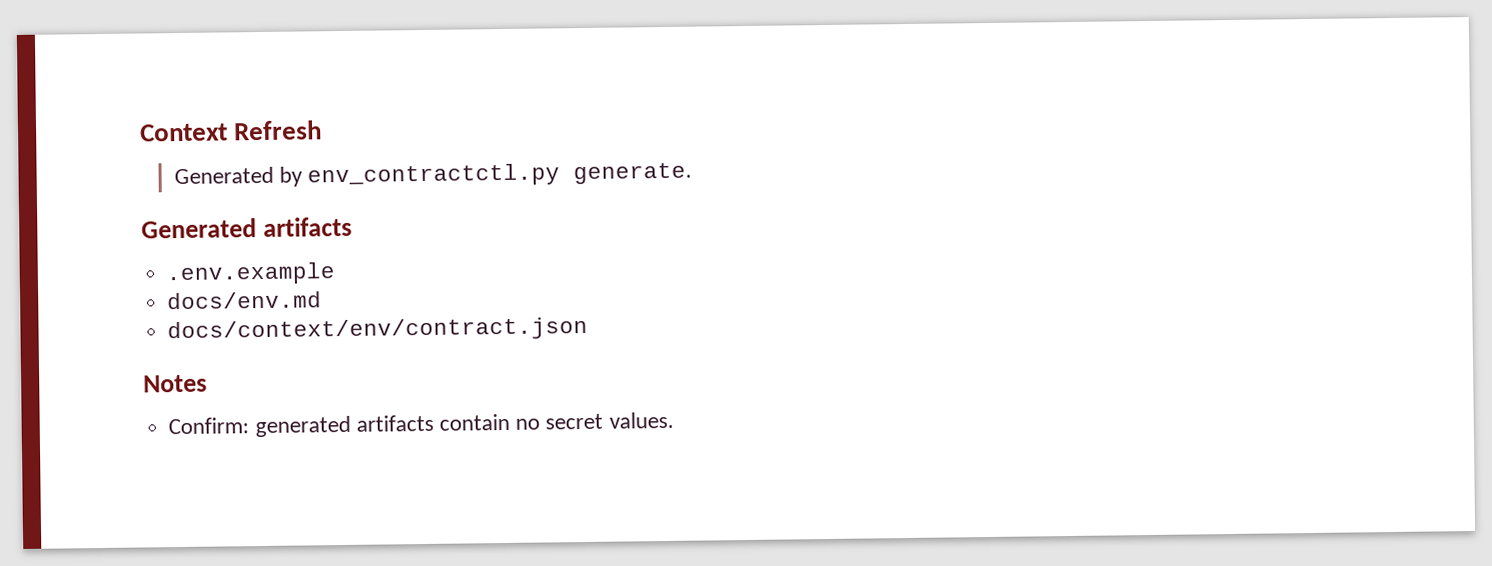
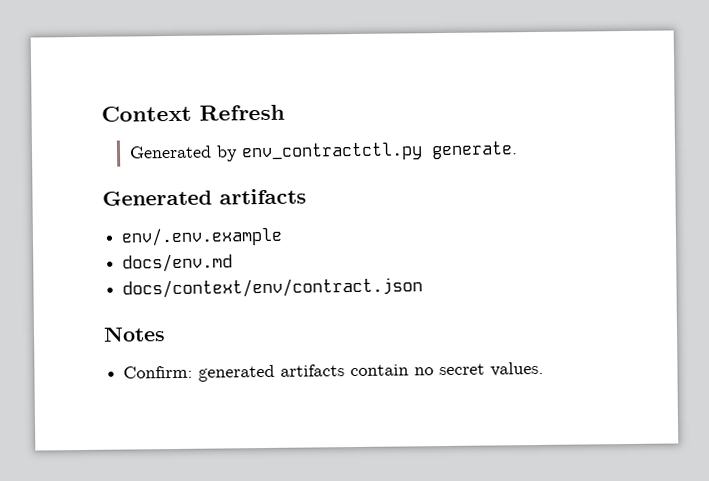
- .env.example
+ env/.env.example

